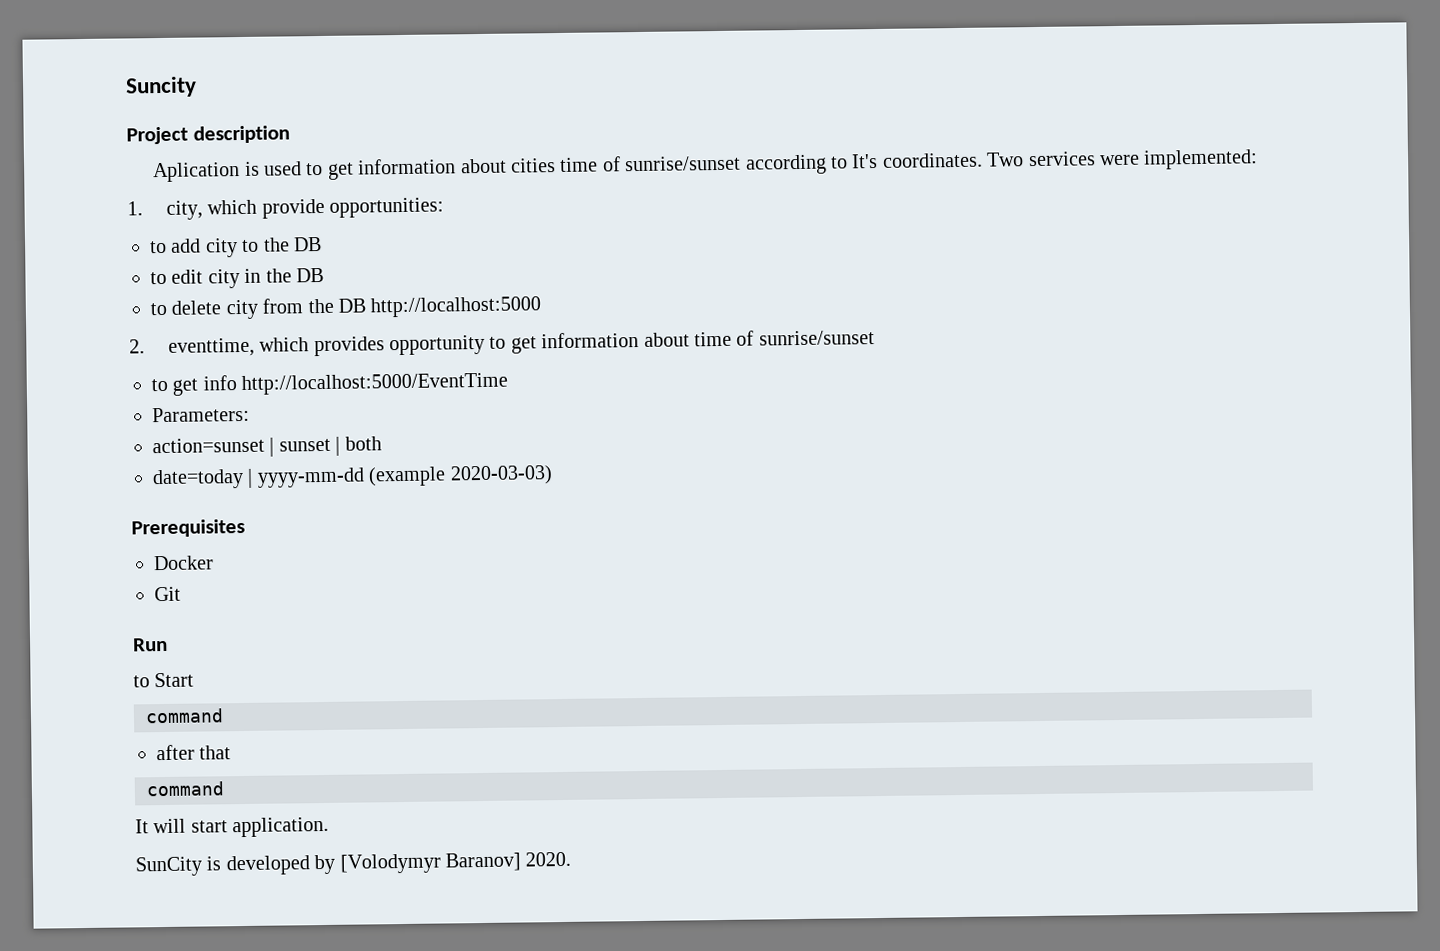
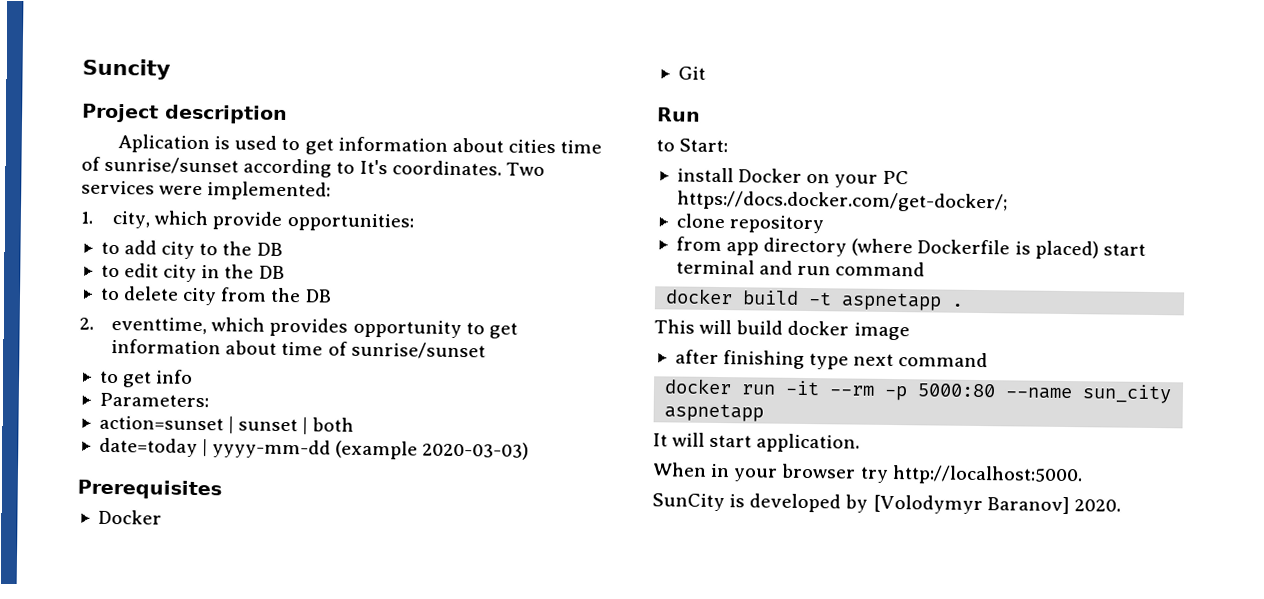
- to delete city from the DB http://localhost:5000
+ to delete city from the DB
- to get info http://localhost:5000/EventTime
+ to get info
- to Start
- command
- after that
- command
+ to Start:
+ install Docker on your PC https://docs.docker.com/get-docker/;
+ clone repository
+ from app directory (where Dockerfile is placed) start terminal and run command
+ docker build -t aspnetapp .
+ This will build docker image
+ after finishing type next command
+ docker run -it --rm -p 5000:80 --name sun_city aspnetapp
  It will start application.
+ When in your browser try http://localhost:5000.

